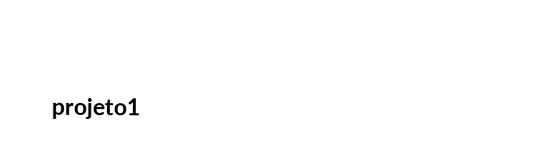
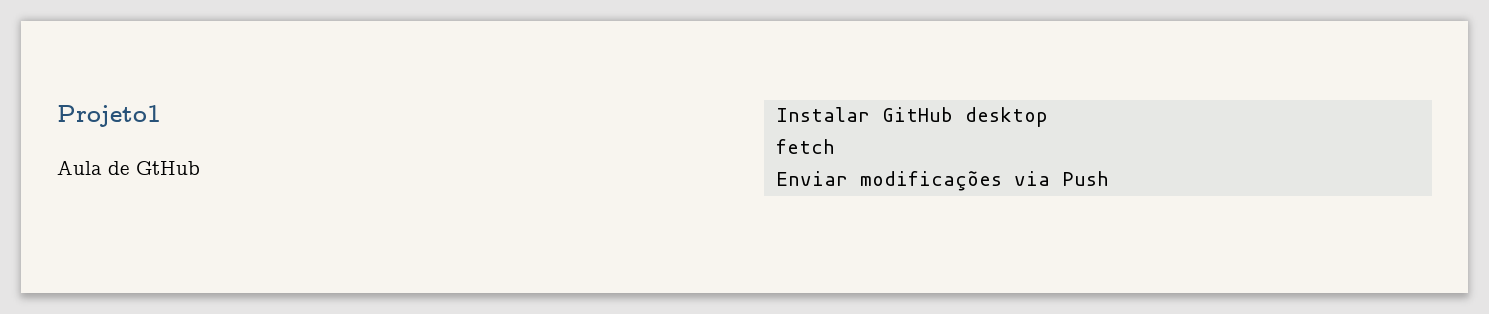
- projeto1
+ Projeto1
+ Aula de GtHub
+ Instalar GitHub desktop
+ fetch
+ Enviar modificações via Push

